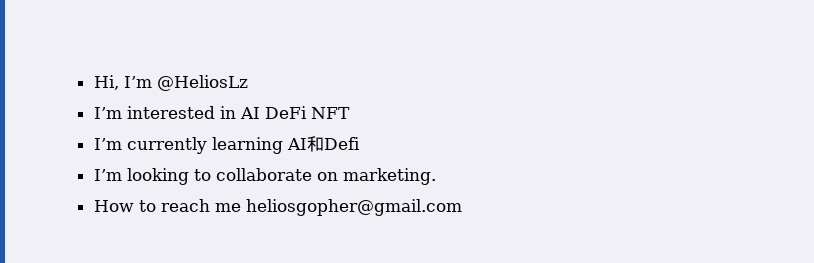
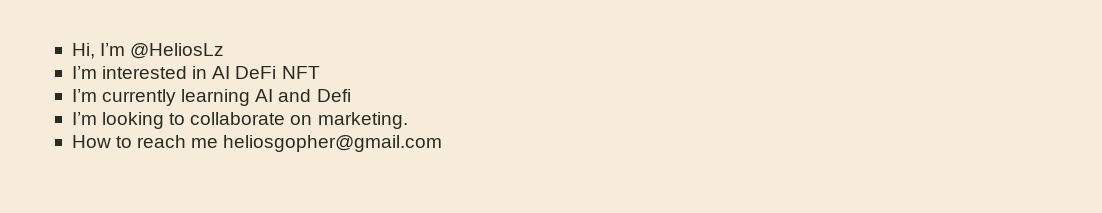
- I’m currently learning AI和Defi
+ I’m currently learning AI and Defi

